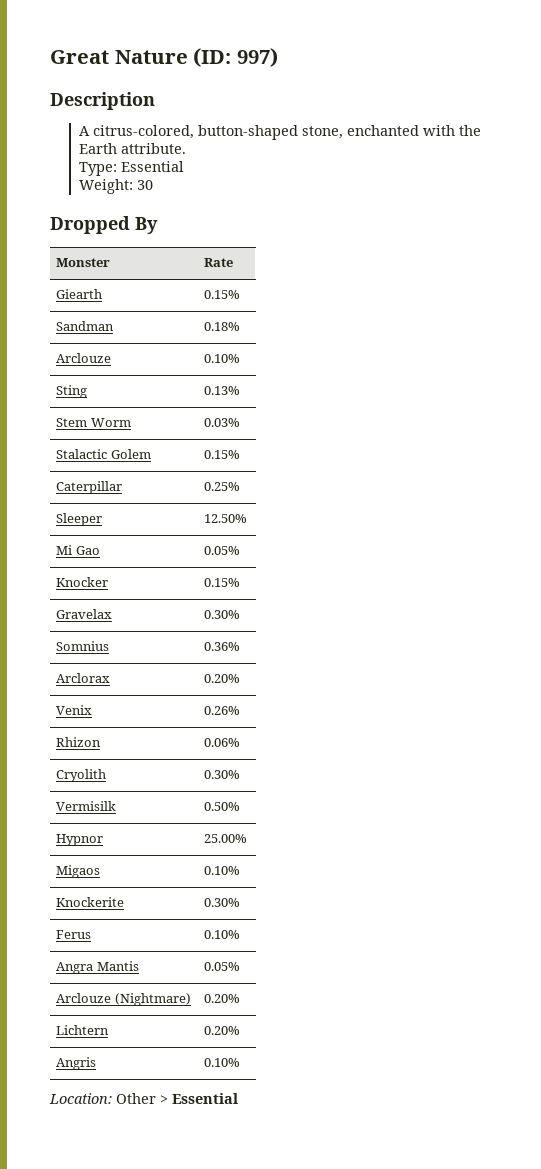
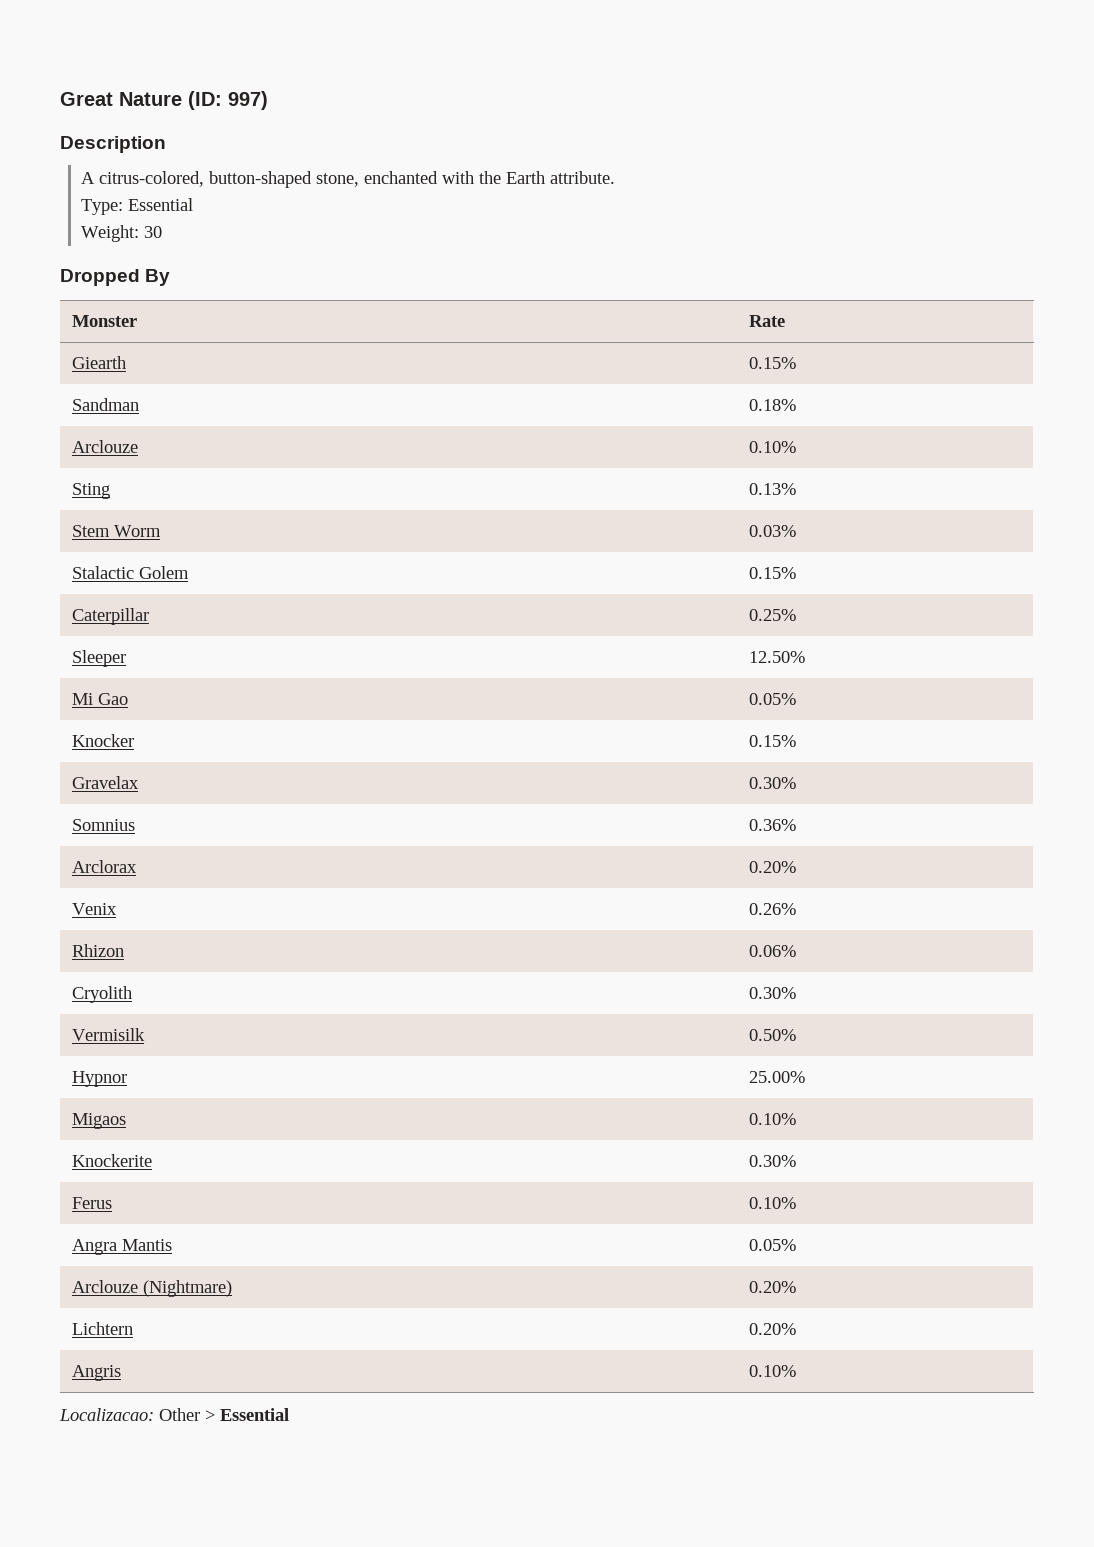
- Location: Other > Essential
+ Localizacao: Other > Essential

